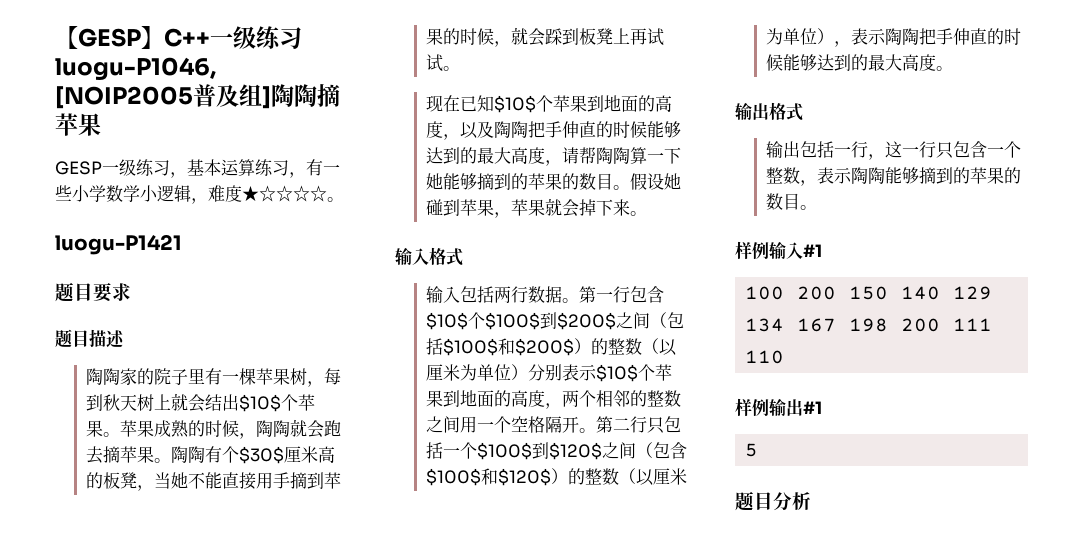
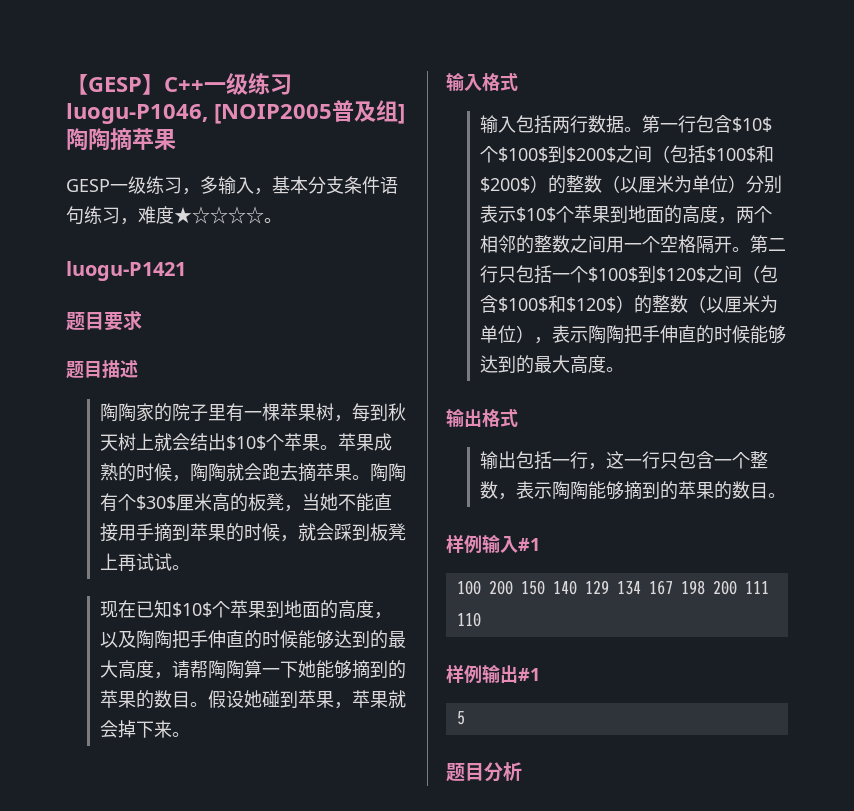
- GESP一级练习，基本运算练习，有一些小学数学小逻辑，难度★☆☆☆☆。
+ GESP一级练习，多输入，基本分支条件语句练习，难度★☆☆☆☆。

